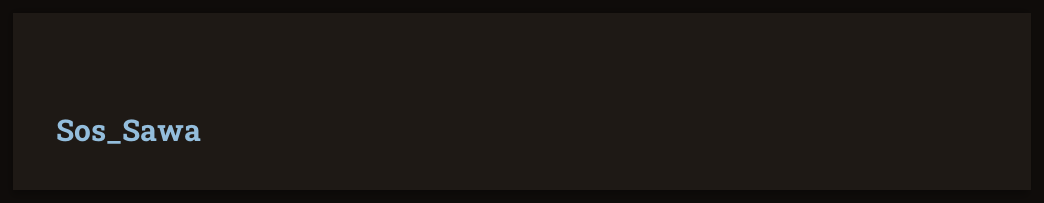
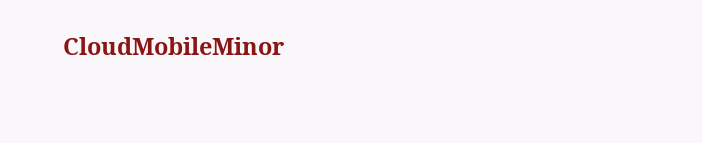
- Sos_Sawa
+ CloudMobileMinor

